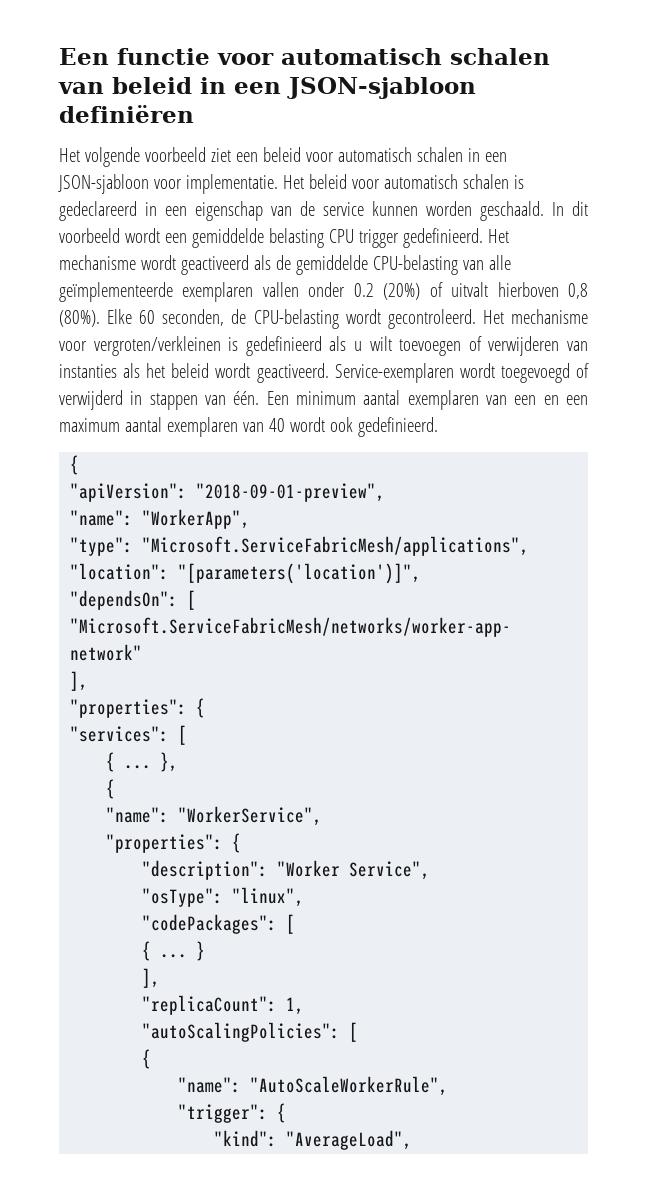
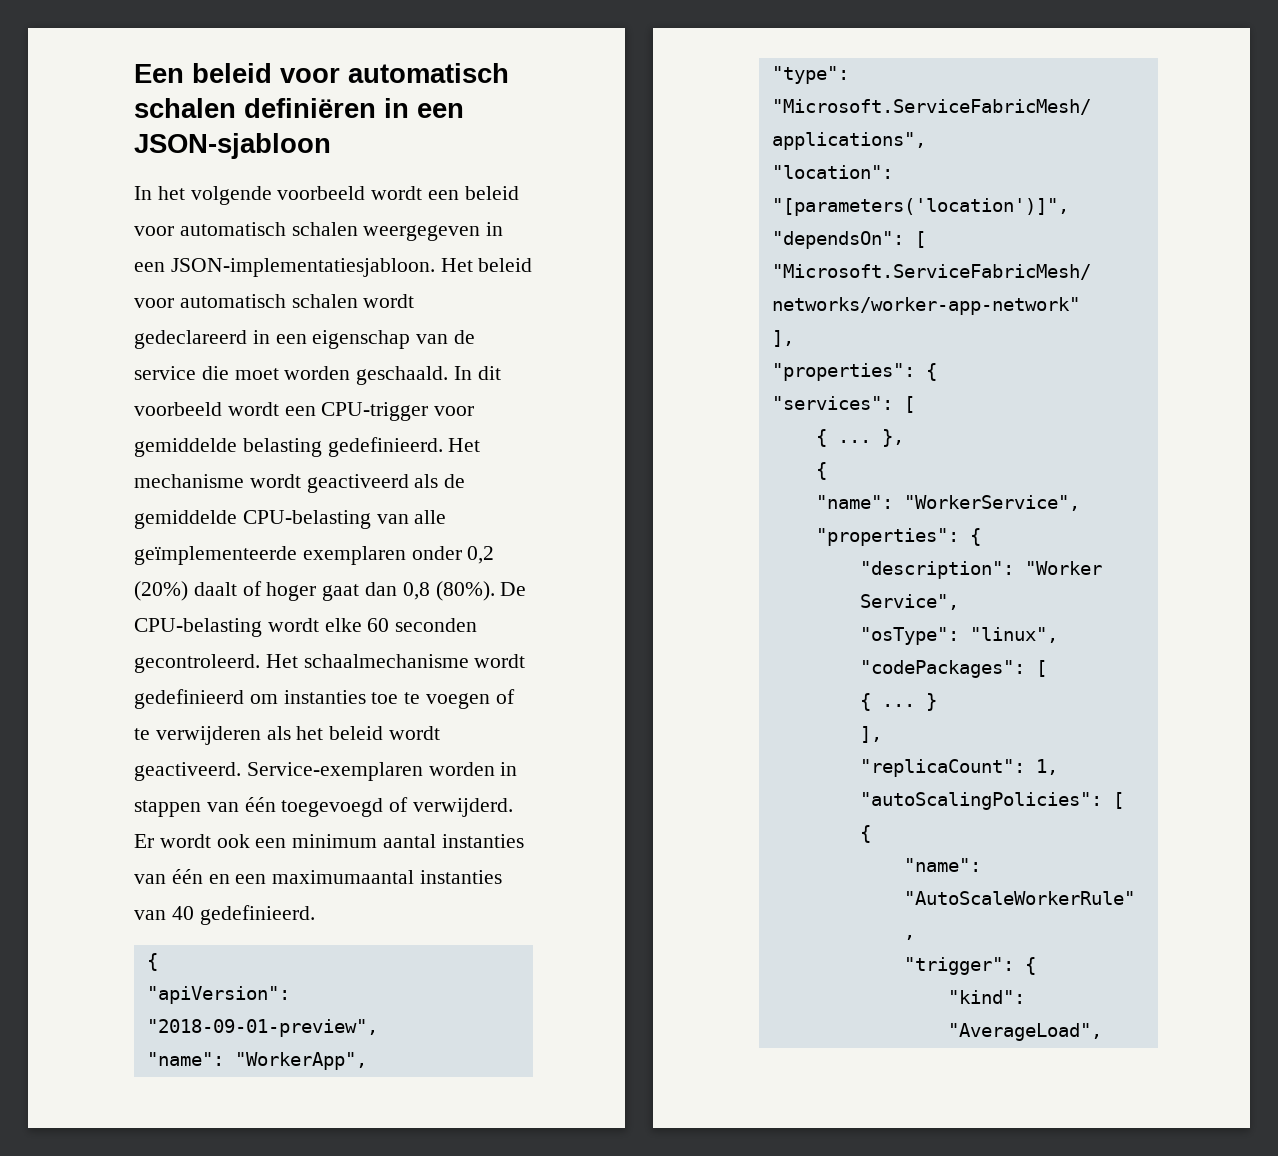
- Een functie voor automatisch schalen van beleid in een JSON-sjabloon definiëren
- Het volgende voorbeeld ziet een beleid voor automatisch schalen in een JSON-sjabloon voor implementatie.
+ Een beleid voor automatisch schalen definiëren in een JSON-sjabloon
+ In het volgende voorbeeld wordt een beleid voor automatisch schalen weergegeven in een JSON-implementatiesjabloon.
- Het beleid voor automatisch schalen is gedeclareerd in een eigenschap van de service kunnen worden geschaald.
+ Het beleid voor automatisch schalen wordt gedeclareerd in een eigenschap van de service die moet worden geschaald.
- In dit voorbeeld wordt een gemiddelde belasting CPU trigger gedefinieerd.
+ In dit voorbeeld wordt een CPU-trigger voor gemiddelde belasting gedefinieerd.
- Het mechanisme wordt geactiveerd als de gemiddelde CPU-belasting van alle geïmplementeerde exemplaren vallen onder 0.2 (20%) of uitvalt hierboven 0,8 (80%). Elke 60 seconden, de CPU-belasting wordt gecontroleerd. Het mechanisme voor vergroten/verkleinen is gedefinieerd als u wilt toevoegen of verwijderen van instanties als het beleid wordt geactiveerd.
+ Het mechanisme wordt geactiveerd als de gemiddelde CPU-belasting van alle geïmplementeerde exemplaren onder 0,2 (20%) daalt of hoger gaat dan 0,8 (80%). De CPU-belasting wordt elke 60 seconden gecontroleerd. Het schaalmechanisme wordt gedefinieerd om instanties toe te voegen of te verwijderen als het beleid wordt geactiveerd.
- Service-exemplaren wordt toegevoegd of verwijderd in stappen van één. Een minimum aantal exemplaren van een en een maximum aantal exemplaren van 40 wordt ook gedefinieerd.
+ Service-exemplaren worden in stappen van één toegevoegd of verwijderd. Er wordt ook een minimum aantal instanties van één en een maximumaantal instanties van 40 gedefinieerd.

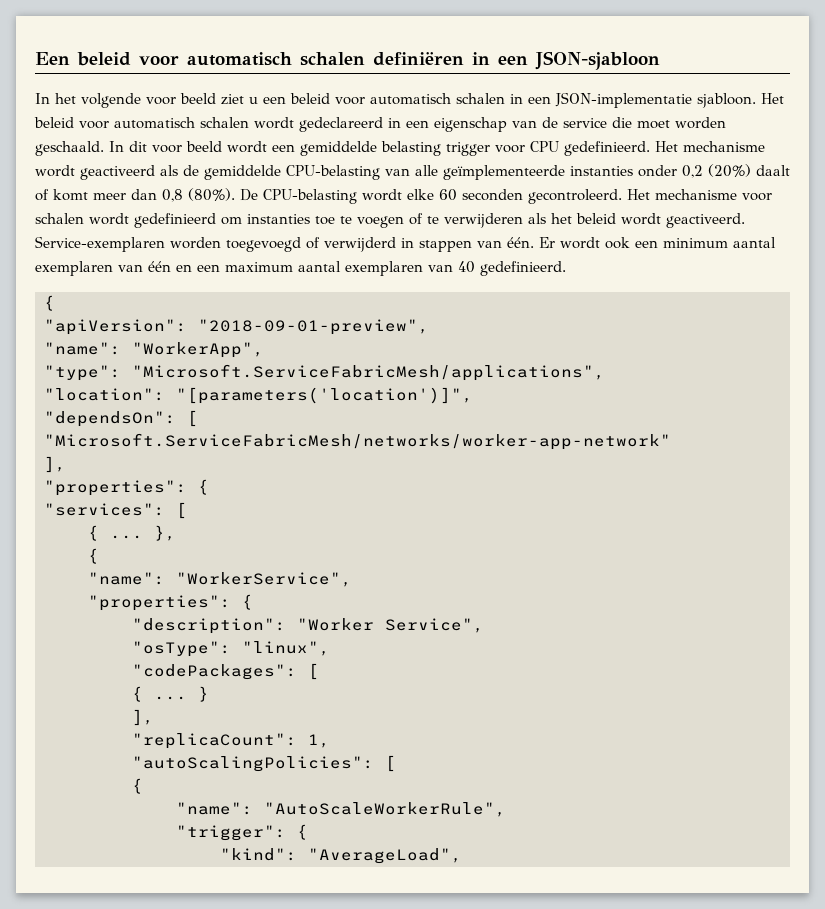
- In het volgende voorbeeld wordt een beleid voor automatisch schalen weergegeven in een JSON-implementatiesjabloon.
+ In het volgende voor beeld ziet u een beleid voor automatisch schalen in een JSON-implementatie sjabloon.
- In dit voorbeeld wordt een CPU-trigger voor gemiddelde belasting gedefinieerd.
+ In dit voor beeld wordt een gemiddelde belasting trigger voor CPU gedefinieerd.
- Het mechanisme wordt geactiveerd als de gemiddelde CPU-belasting van alle geïmplementeerde exemplaren onder 0,2 (20%) daalt of hoger gaat dan 0,8 (80%).
+ Het mechanisme wordt geactiveerd als de gemiddelde CPU-belasting van alle geïmplementeerde instanties onder 0,2 (20%) daalt of komt meer dan 0,8 (80%).
- Het schaalmechanisme wordt gedefinieerd om instanties toe te voegen of te verwijderen als het beleid wordt geactiveerd.
+ Het mechanisme voor schalen wordt gedefinieerd om instanties toe te voegen of te verwijderen als het beleid wordt geactiveerd.
- Service-exemplaren worden in stappen van één toegevoegd of verwijderd.
+ Service-exemplaren worden toegevoegd of verwijderd in stappen van één.
- Er wordt ook een minimum aantal instanties van één en een maximumaantal instanties van 40 gedefinieerd.
+ Er wordt ook een minimum aantal exemplaren van één en een maximum aantal exemplaren van 40 gedefinieerd.

